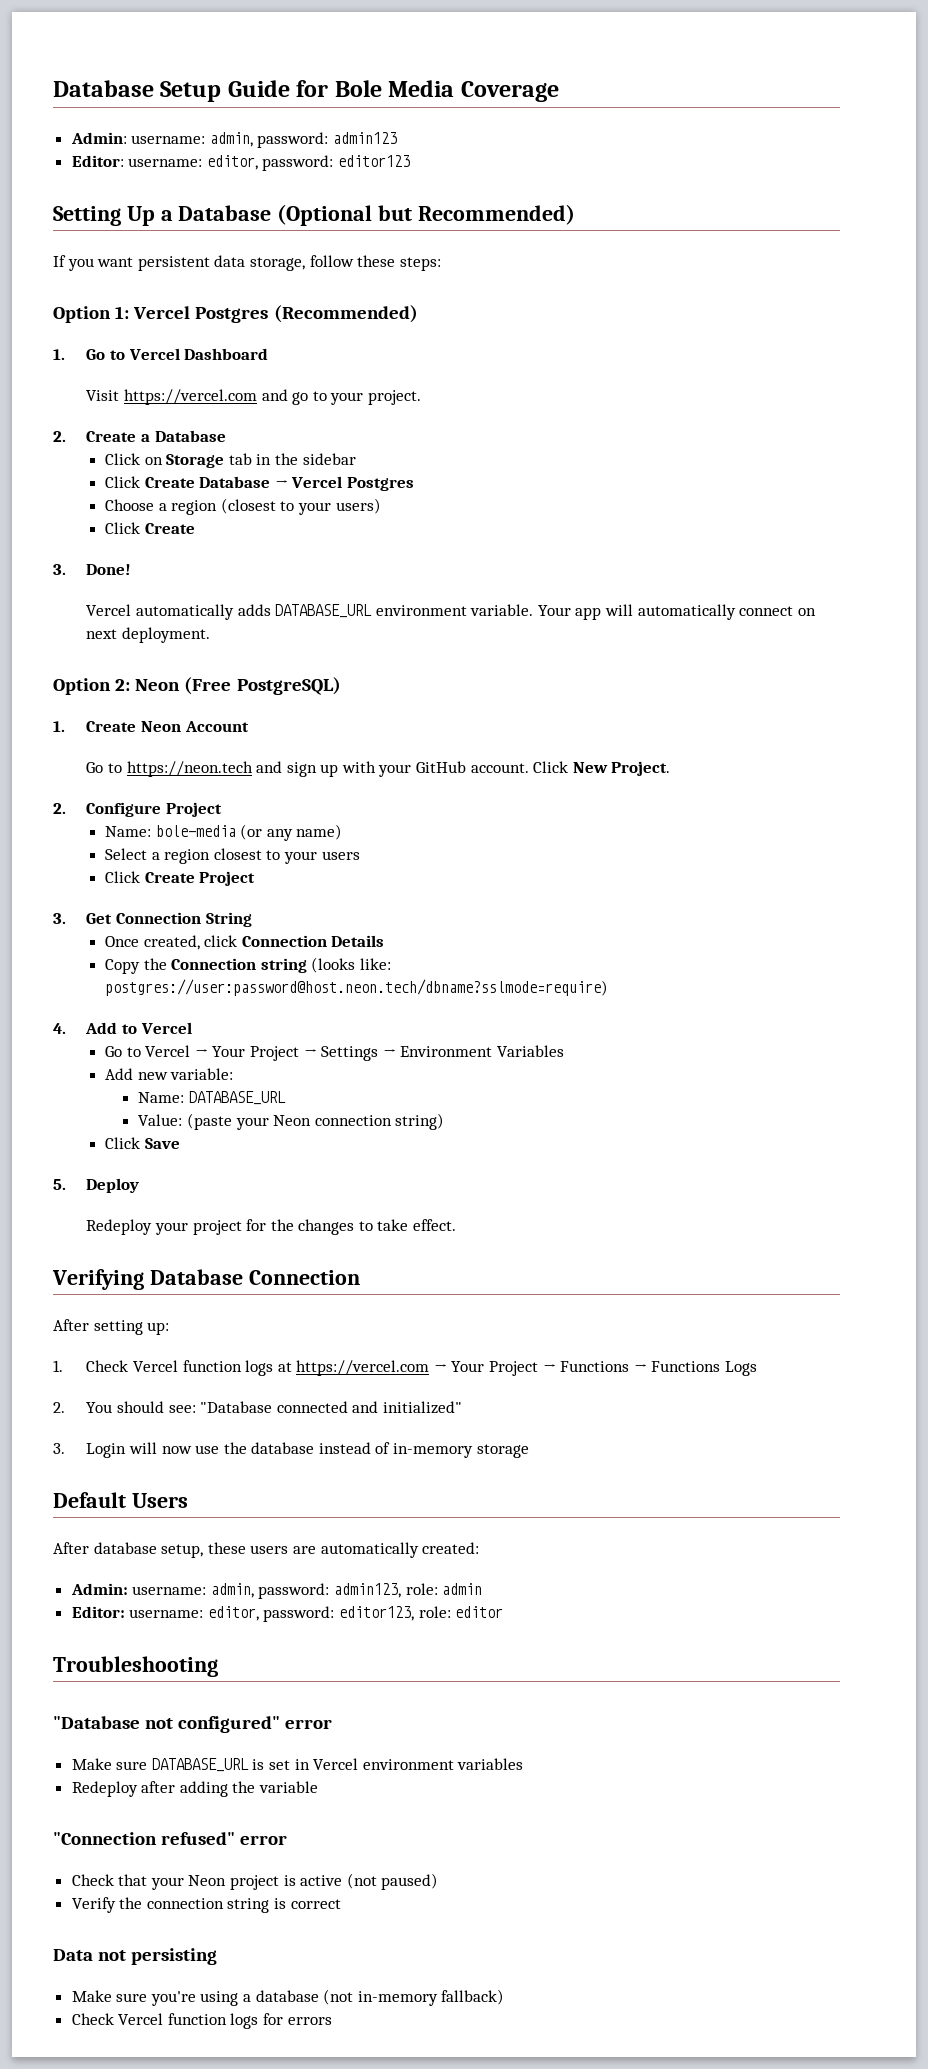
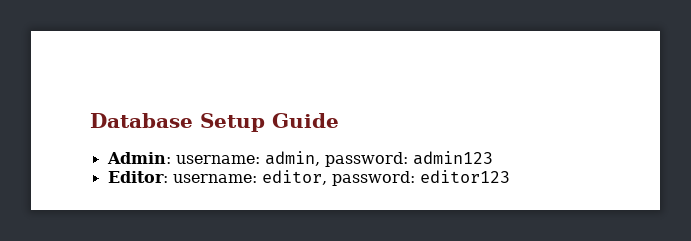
- Database Setup Guide for Bole Media Coverage
+ Database Setup Guide
- Setting Up a Database (Optional but Recommended)
- If you want persistent data storage, follow these steps:
- Option 1: Vercel Postgres (Recommended)
- 1. Go to Vercel Dashboard
- Visit https://vercel.com and go to your project.
- 2. Create a Database
- Click on Storage tab in the sidebar
- Click Create Database → Vercel Postgres
- Choose a region (closest to your users)
- Click Create
- 3. Done!
- Vercel automatically adds DATABASE_URL environment variable. Your app will automatically connect on next deployment.
- Option 2: Neon (Free PostgreSQL)
- 1. Create Neon Account
- Go to https://neon.tech and sign up with your GitHub account. Click New Project.
- 2. Configure Project
- Name: bole-media (or any name)
- Select a region closest to your users
- Click Create Project
- 3. Get Connection String
- Once created, click Connection Details
- Copy the Connection string (looks like: postgres://user:password@host.neon.tech/dbname?sslmode=require)
- 4. Add to Vercel
- Go to Vercel → Your Project → Settings → Environment Variables
- Add new variable:
- Name: DATABASE_URL
- Value: (paste your Neon connection string)
- Click Save
- 5. Deploy
- Redeploy your project for the changes to take effect.
- Verifying Database Connection
- After setting up:
- 1. Check Vercel function logs at https://vercel.com → Your Project → Functions → Functions Logs
- 2. You should see: "Database connected and initialized"
- 3. Login will now use the database instead of in-memory storage
- Default Users
- After database setup, these users are automatically created:
- Admin: username: admin, password: admin123, role: admin
- Editor: username: editor, password: editor123, role: editor
- Troubleshooting
- "Database not configured" error
- Make sure DATABASE_URL is set in Vercel environment variables
- Redeploy after adding the variable
- "Connection refused" error
- Check that your Neon project is active (not paused)
- Verify the connection string is correct
- Data not persisting
- Make sure you're using a database (not in-memory fallback)
- Check Vercel function logs for errors

